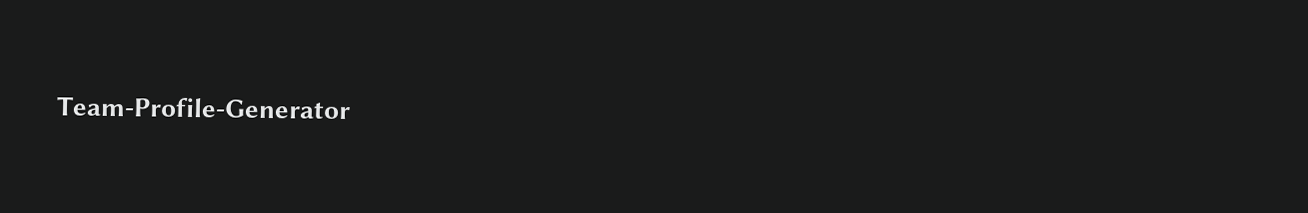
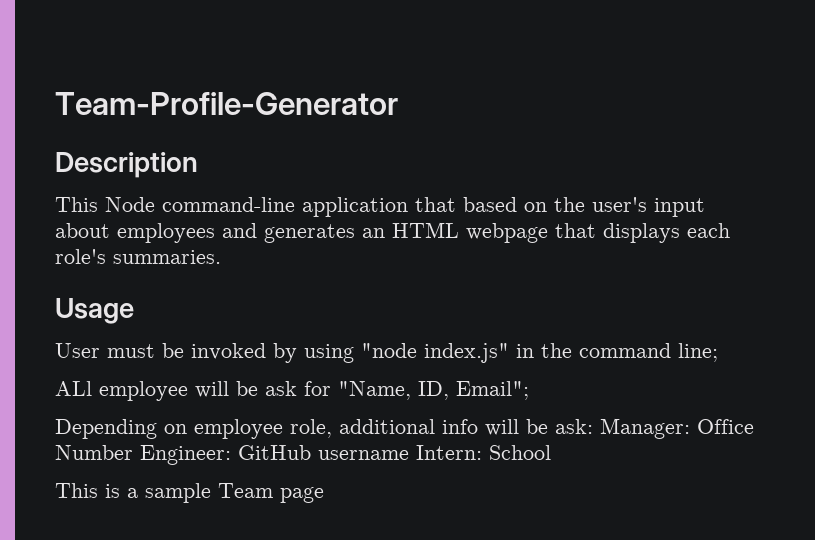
+ Description
+ This Node command-line application that based on the user's input about employees and generates an HTML webpage that displays each role's summaries.
+ Usage
+ User must be invoked by using "node index.js" in the command line;
+ ALl employee will be ask for "Name, ID, Email";
+ Depending on employee role, additional info will be ask: Manager: Office Number Engineer: GitHub username Intern: School
+ This is a sample Team page

